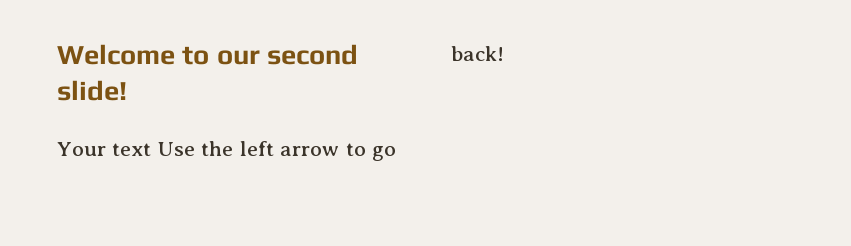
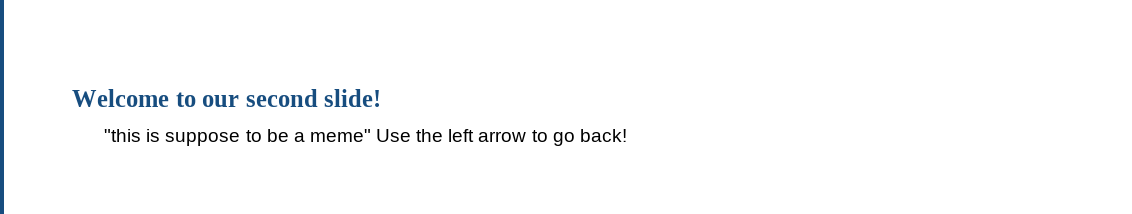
- Your text Use the left arrow to go back!
+ "this is suppose to be a meme" Use the left arrow to go back!

